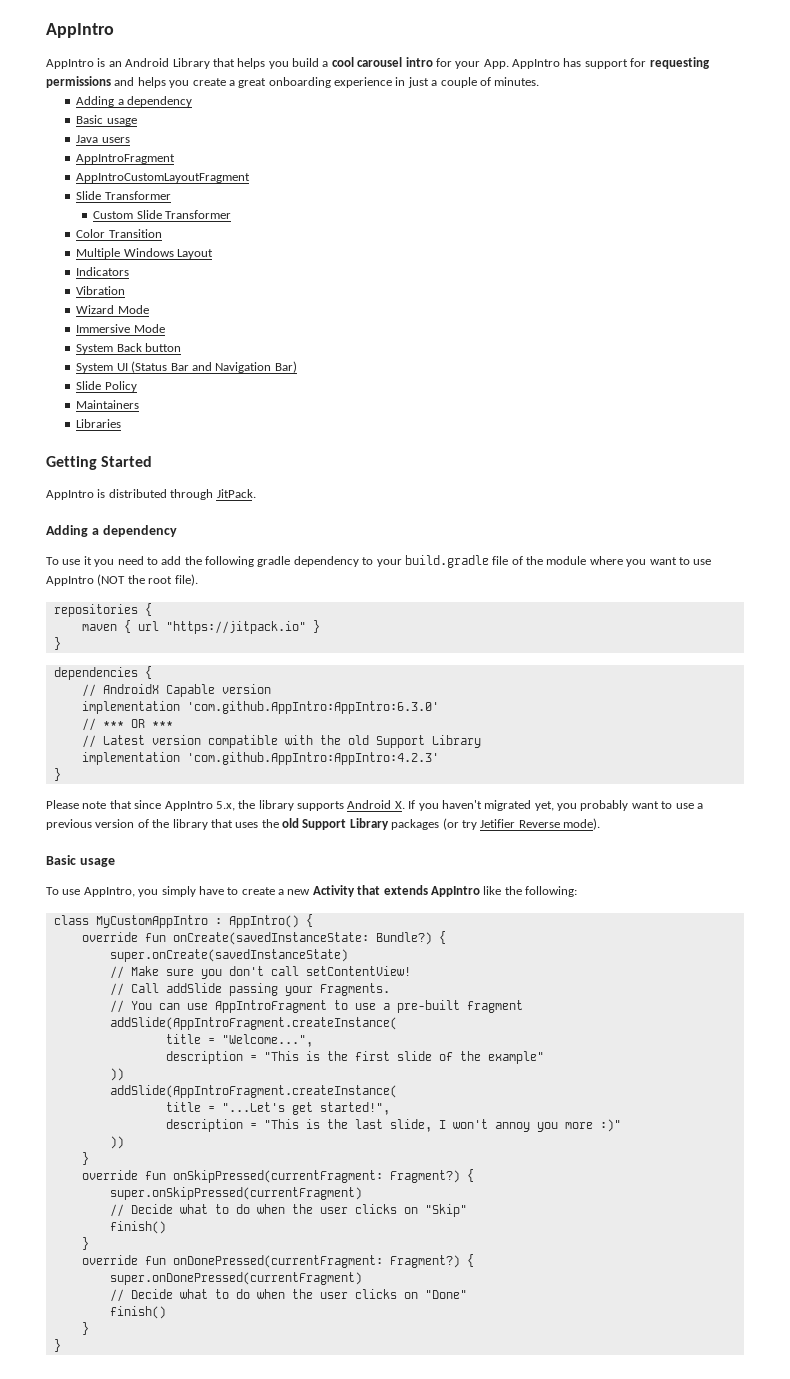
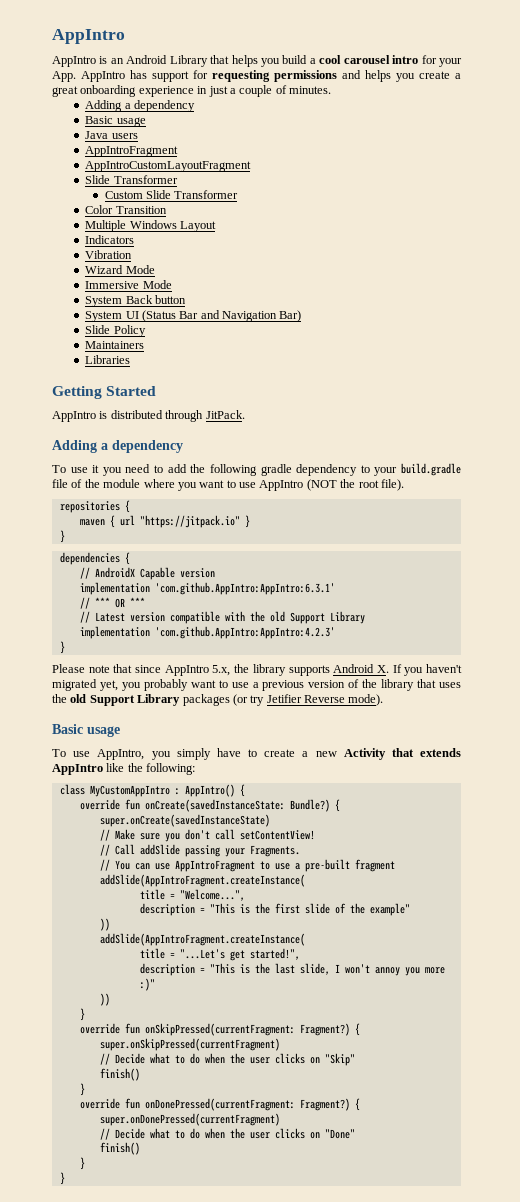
- implementation 'com.github.AppIntro:AppIntro:6.3.0'
+ implementation 'com.github.AppIntro:AppIntro:6.3.1'

